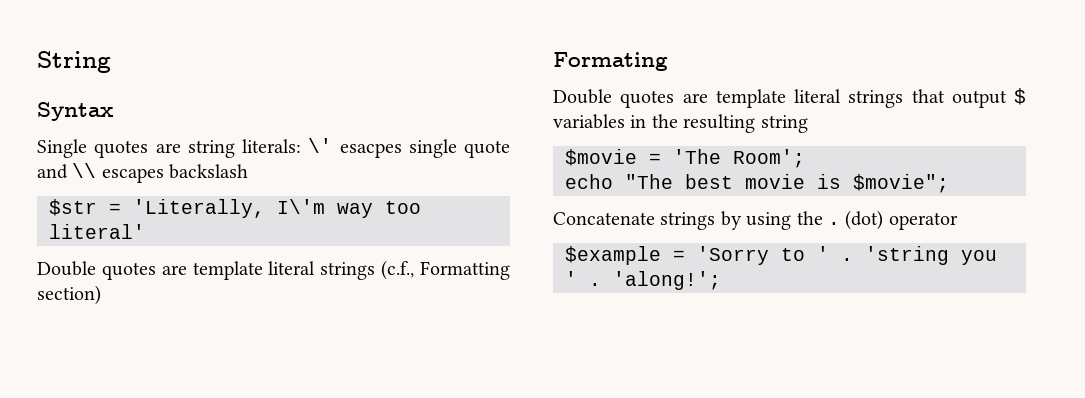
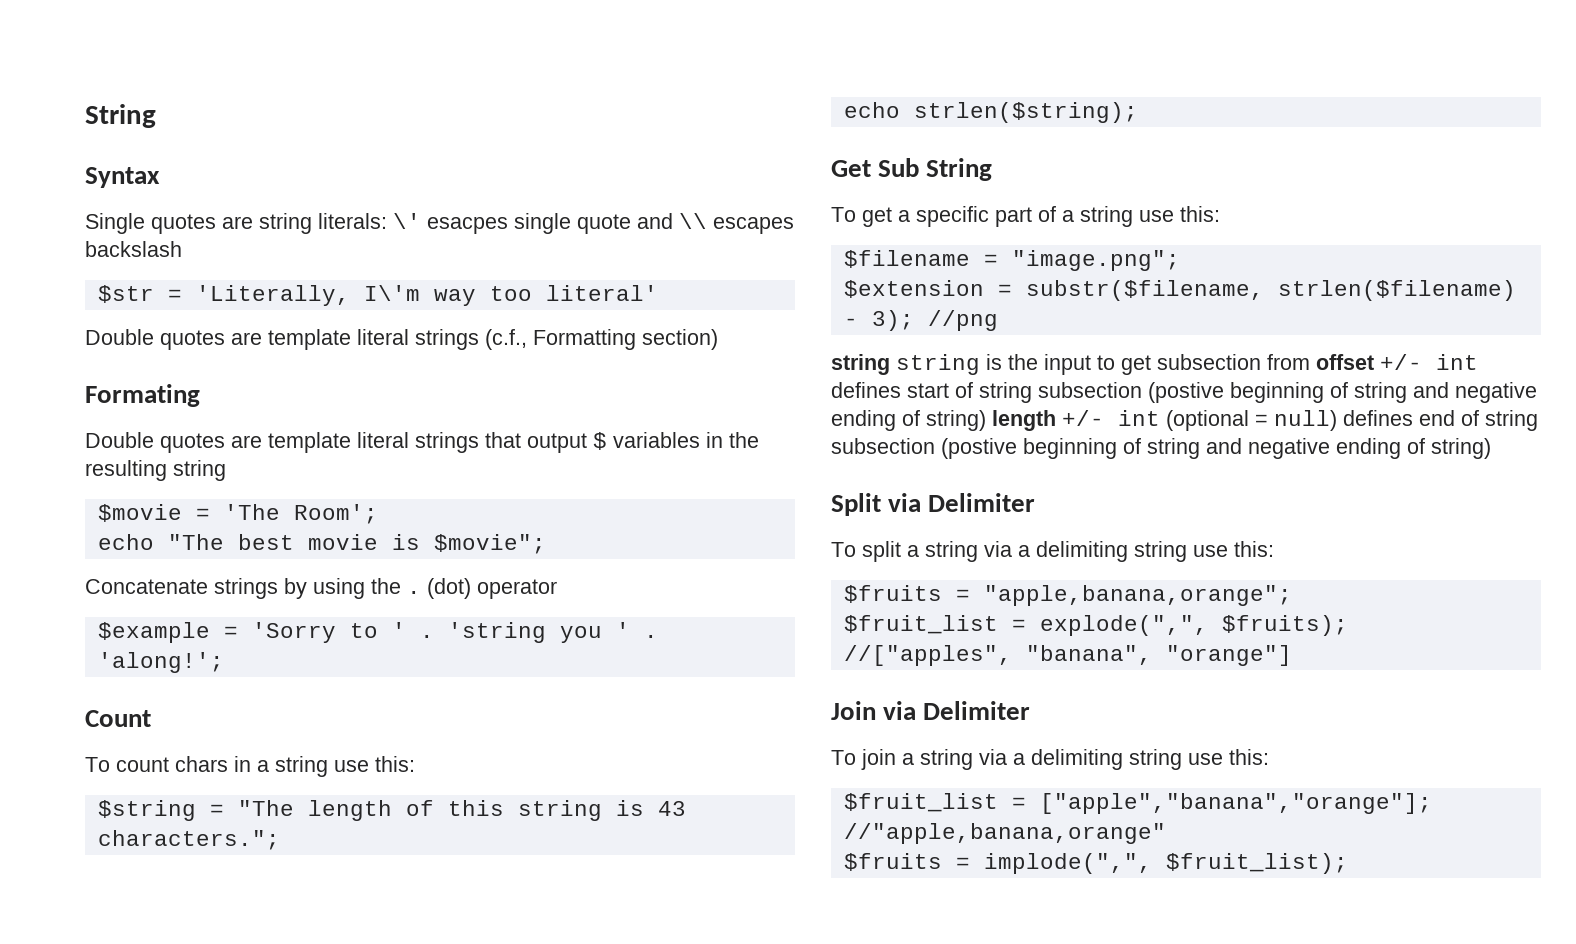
+ Count
+ To count chars in a string use this:
+ $string = "The length of this string is 43 characters.";
+ echo strlen($string);
+ Get Sub String
+ To get a specific part of a string use this:
+ $filename = "image.png";
+ $extension = substr($filename, strlen($filename) - 3); //png
+ string string is the input to get subsection from offset +/- int defines start of string subsection (postive beginning of string and negative ending of string) length +/- int (optional = null) defines end of string subsection (postive beginning of string and negative ending of string)
+ Split via Delimiter
+ To split a string via a delimiting string use this:
+ $fruits = "apple,banana,orange";
+ $fruit_list = explode(",", $fruits); //["apples", "banana", "orange"]
+ Join via Delimiter
+ To join a string via a delimiting string use this:
+ $fruit_list = ["apple","banana","orange"]; //"apple,banana,orange"
+ $fruits = implode(",", $fruit_list);

